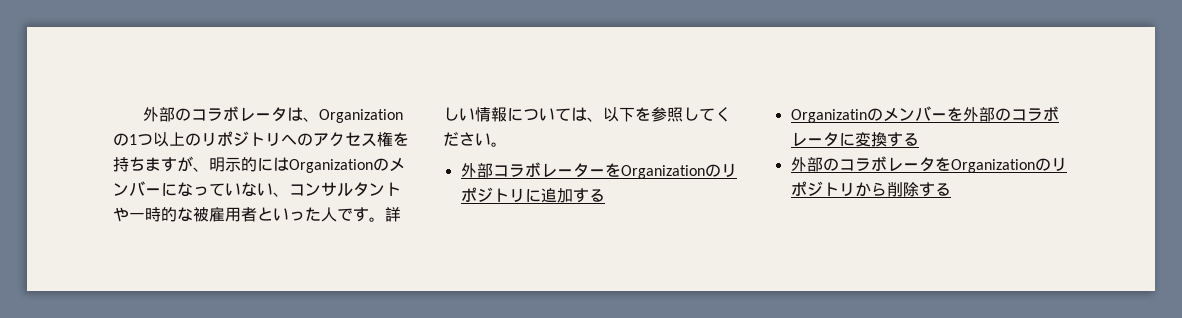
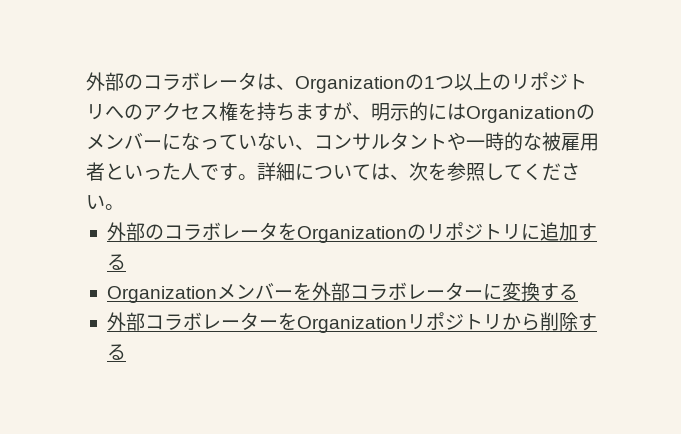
- 詳しい情報については、以下を参照してください。
+ 詳細については、次を参照してください。
- 外部コラボレーターをOrganizationのリポジトリに追加する
- Organizatinのメンバーを外部のコラボレータに変換する
- 外部のコラボレータをOrganizationのリポジトリから削除する
+ 外部のコラボレータをOrganizationのリポジトリに追加する
+ Organizationメンバーを外部コラボレーターに変換する
+ 外部コラボレーターをOrganizationリポジトリから削除する

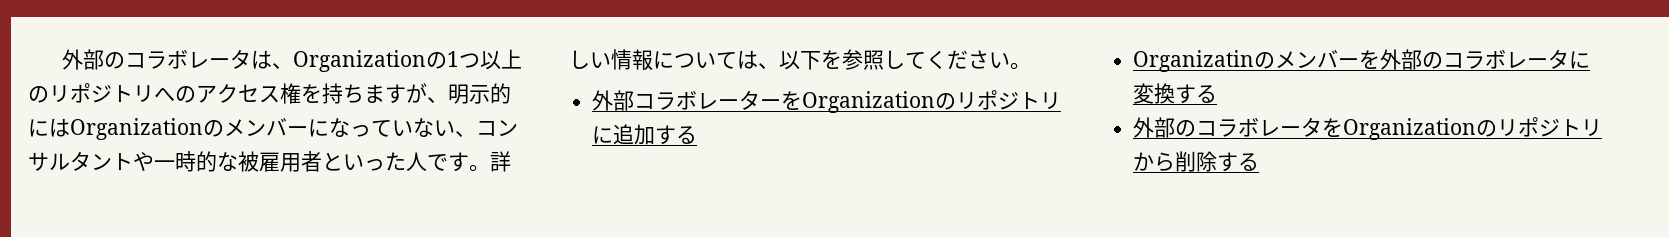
- 詳細については、次を参照してください。
+ 詳しい情報については、以下を参照してください。
+ 外部コラボレーターをOrganizationのリポジトリに追加する
+ Organizatinのメンバーを外部のコラボレータに変換する
- 外部のコラボレータをOrganizationのリポジトリに追加する
- Organizationメンバーを外部コラボレーターに変換する
- 外部コラボレーターをOrganizationリポジトリから削除する
+ 外部のコラボレータをOrganizationのリポジトリから削除する

